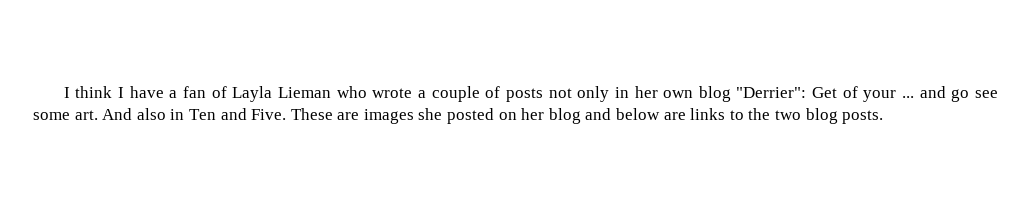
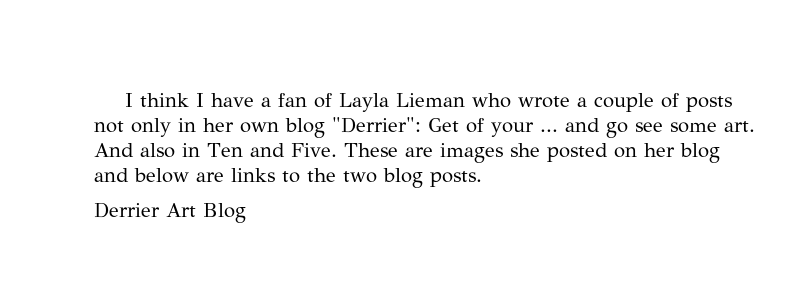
+ Derrier Art Blog

